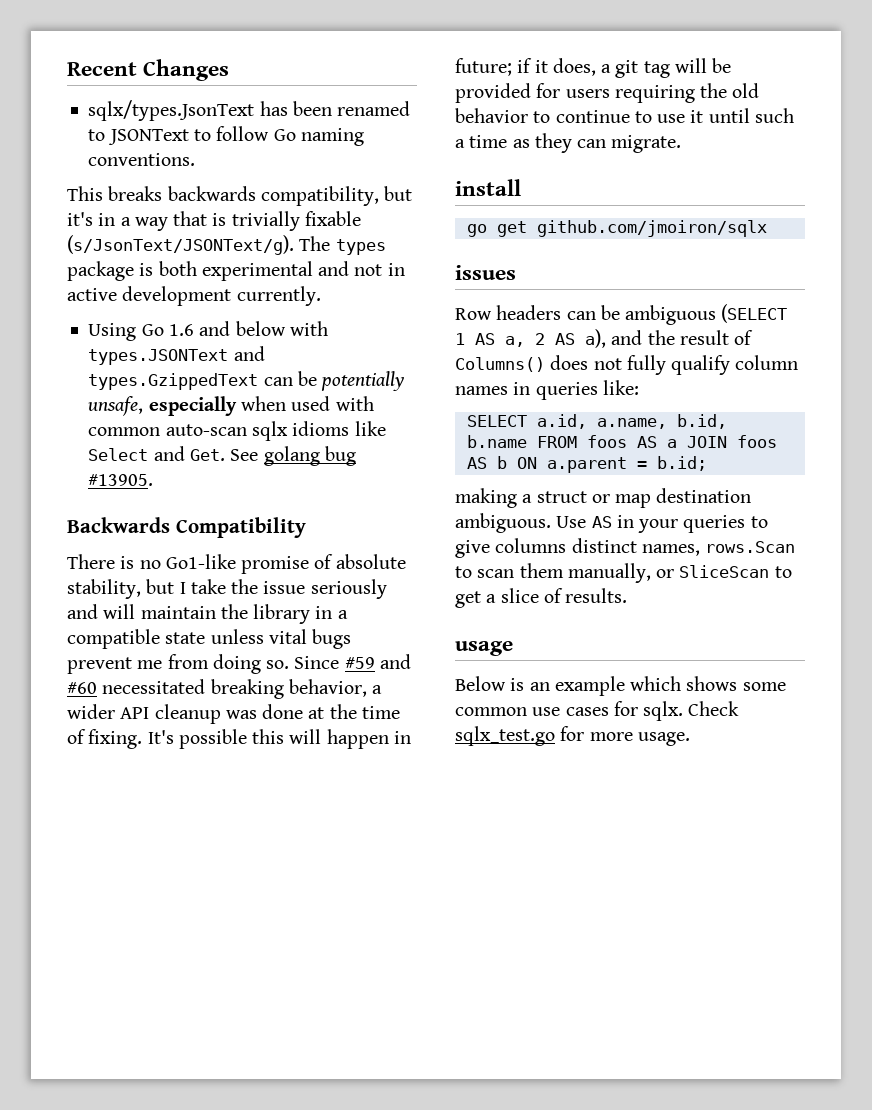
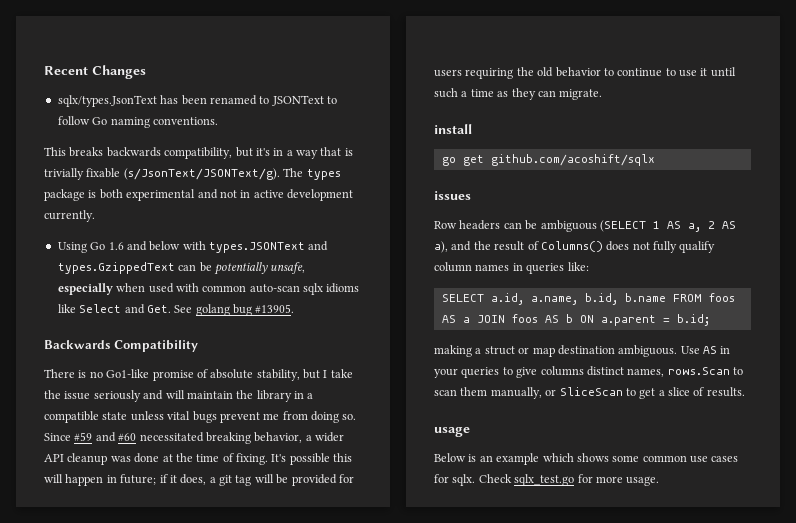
- go get github.com/jmoiron/sqlx
+ go get github.com/acoshift/sqlx

